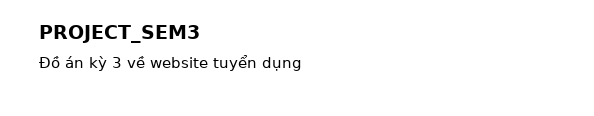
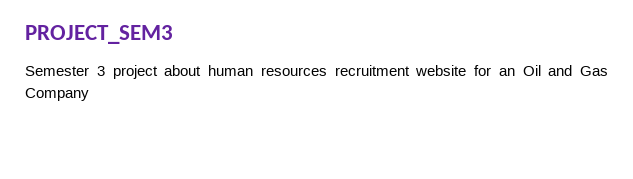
- Đồ án kỳ 3 về website tuyển dụng
+ Semester 3 project about human resources recruitment website for an Oil and Gas Company

